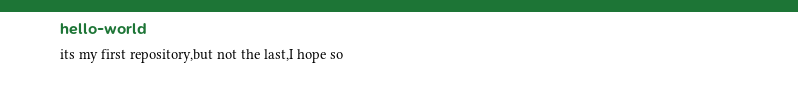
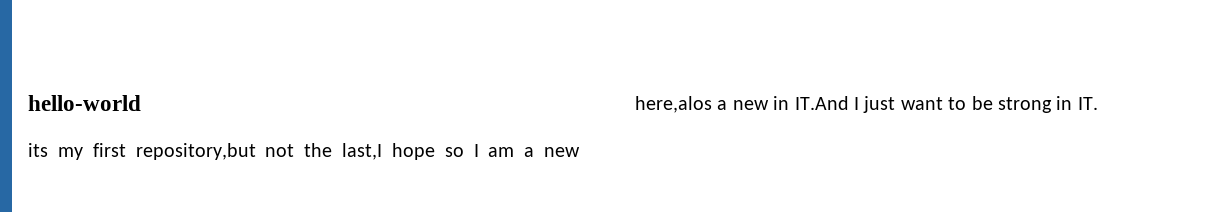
- its my first repository,but not the last,I hope so
+ its my first repository,but not the last,I hope so I am a new here,alos a new in IT.And I just want to be strong in IT.

